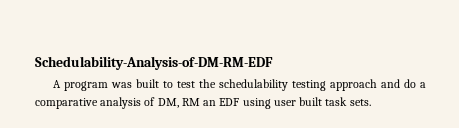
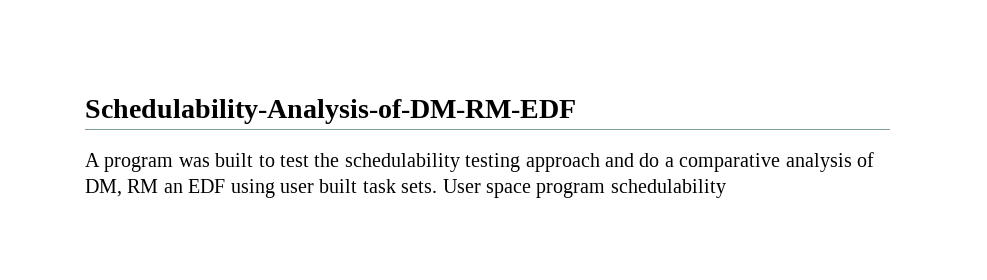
+ User space program schedulability

